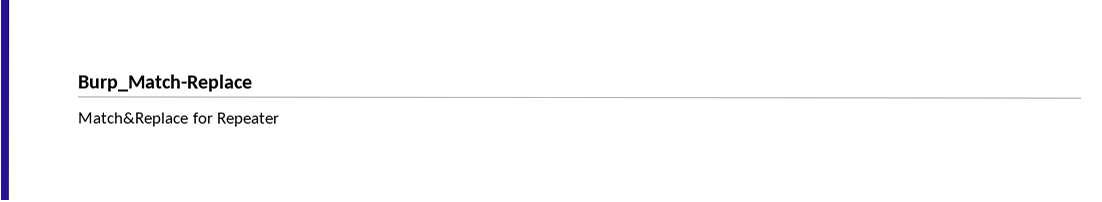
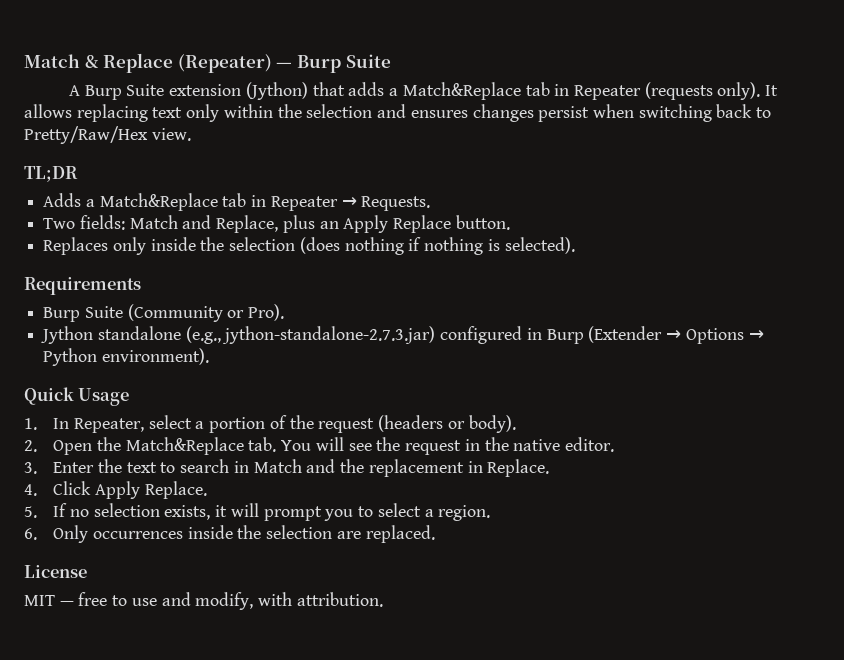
- Burp_Match-Replace
- Match&Replace for Repeater
+ Match & Replace (Repeater) — Burp Suite
+ A Burp Suite extension (Jython) that adds a Match&Replace tab in Repeater (requests only). It allows replacing text only within the selection and ensures changes persist when switching back to Pretty/Raw/Hex view.
+ TL;DR
+ Adds a Match&Replace tab in Repeater → Requests.
+ Two fields: Match and Replace, plus an Apply Replace button.
+ Replaces only inside the selection (does nothing if nothing is selected).
+ Requirements
+ Burp Suite (Community or Pro).
+ Jython standalone (e.g., jython-standalone-2.7.3.jar) configured in Burp (Extender → Options → Python environment).
+ Quick Usage
+ 1. In Repeater, select a portion of the request (headers or body).
+ 2. Open the Match&Replace tab. You will see the request in the native editor.
+ 3. Enter the text to search in Match and the replacement in Replace.
+ 4. Click Apply Replace.
+ 5. If no selection exists, it will prompt you to select a region.
+ 6. Only occurrences inside the selection are replaced.
+ License
+ MIT — free to use and modify, with attribution.

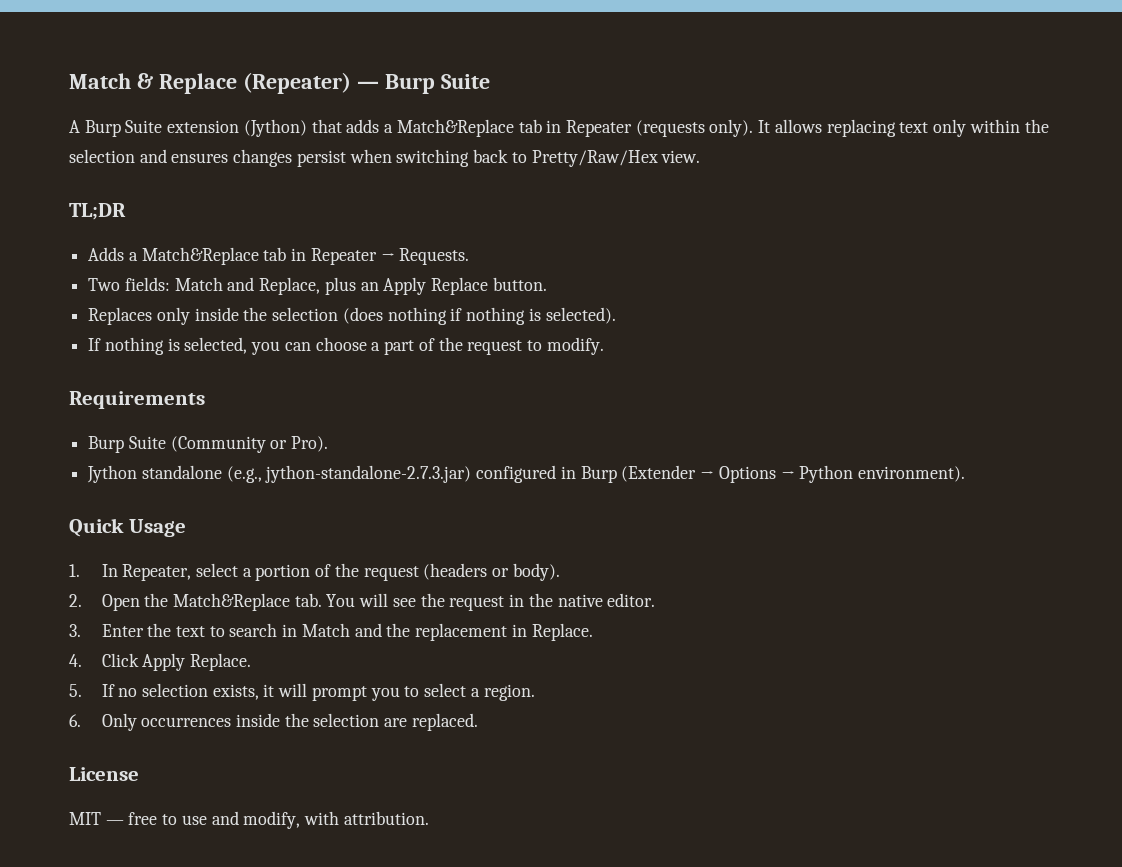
+ If nothing is selected, you can choose a part of the request to modify.

